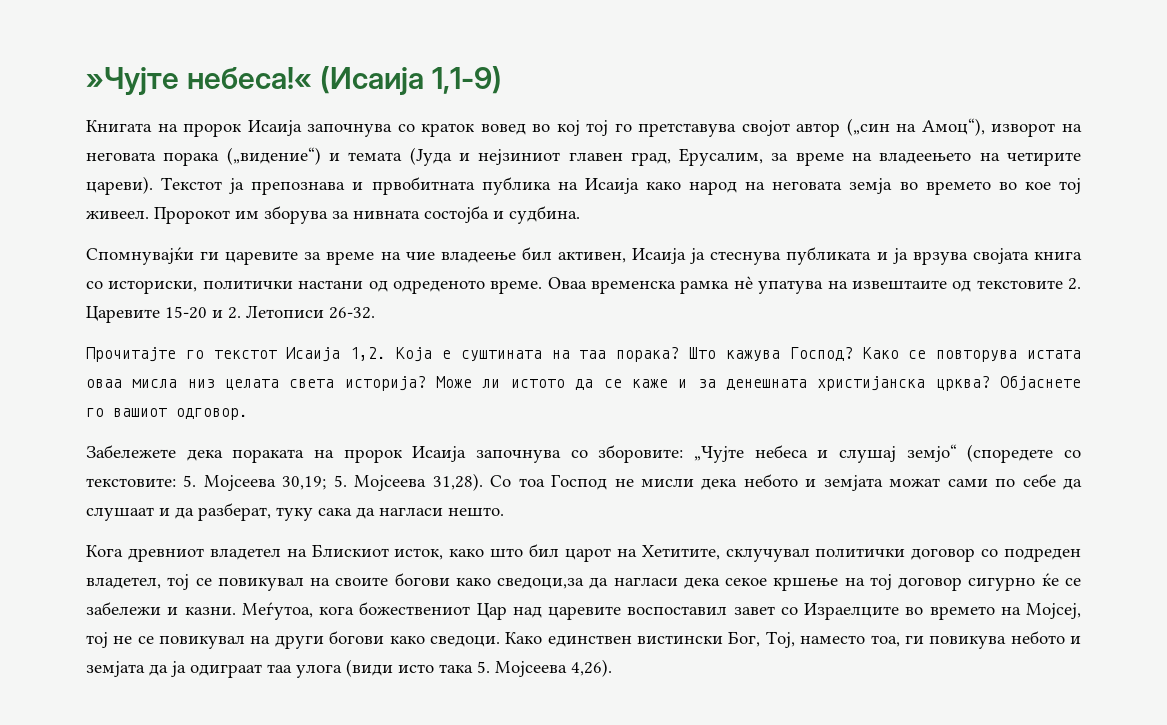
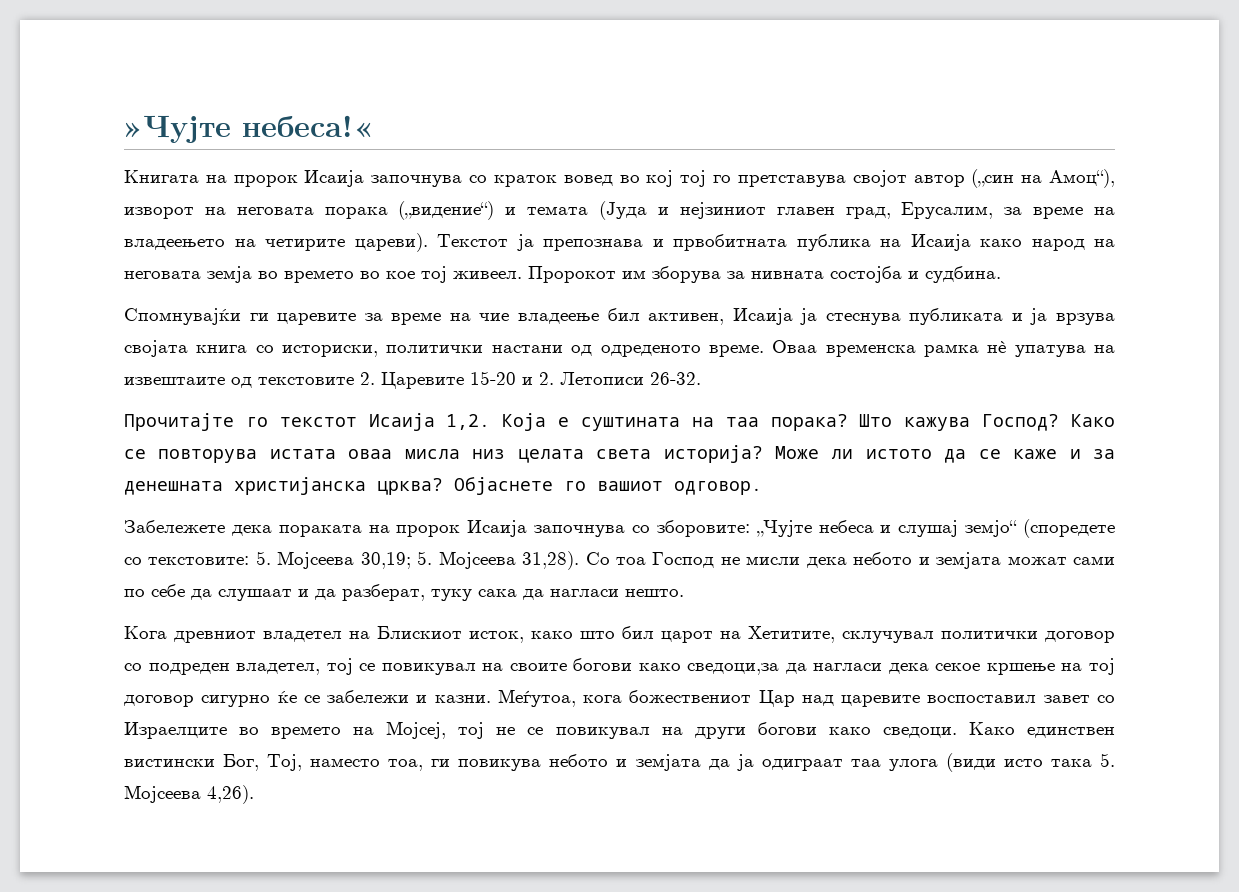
- »Чујте небеса!« (Исаија 1,1-9)
+ »Чујте небеса!«

